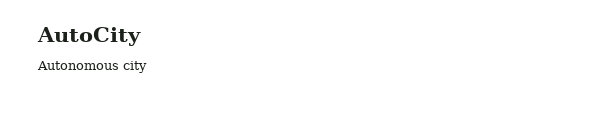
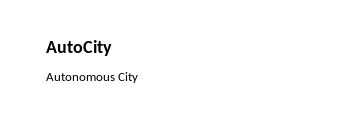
- Autonomous city
+ Autonomous City

